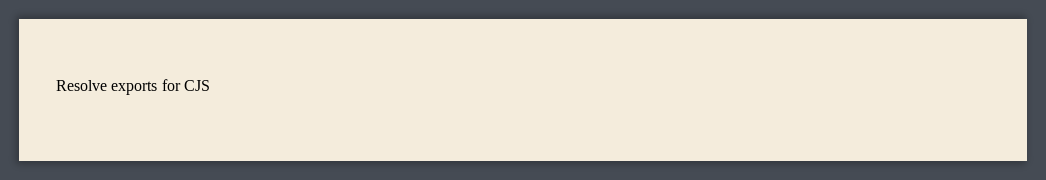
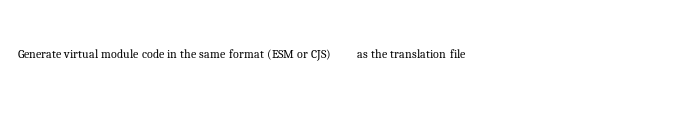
- Resolve exports for CJS
+ Generate virtual module code in the same format (ESM or CJS) as the translation file

